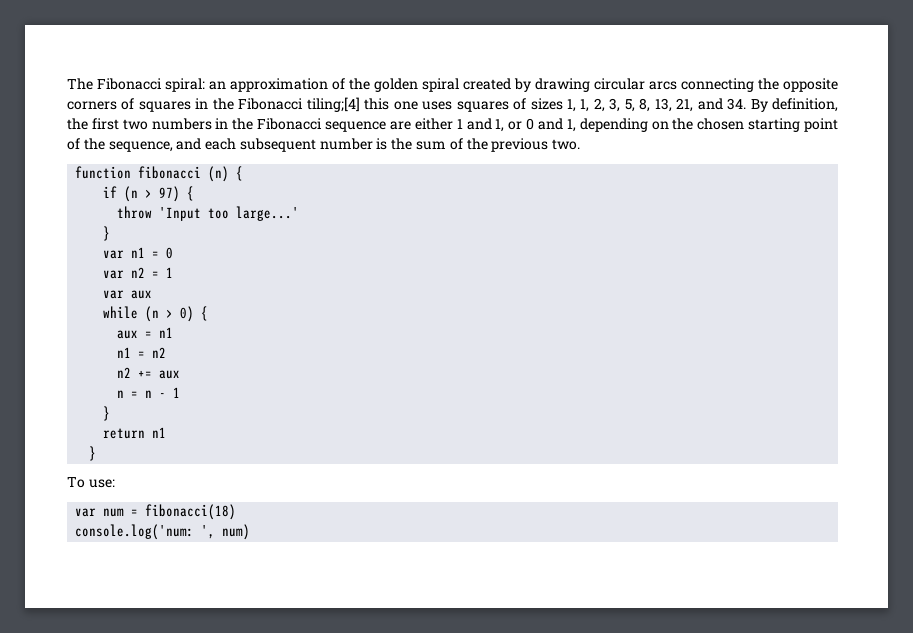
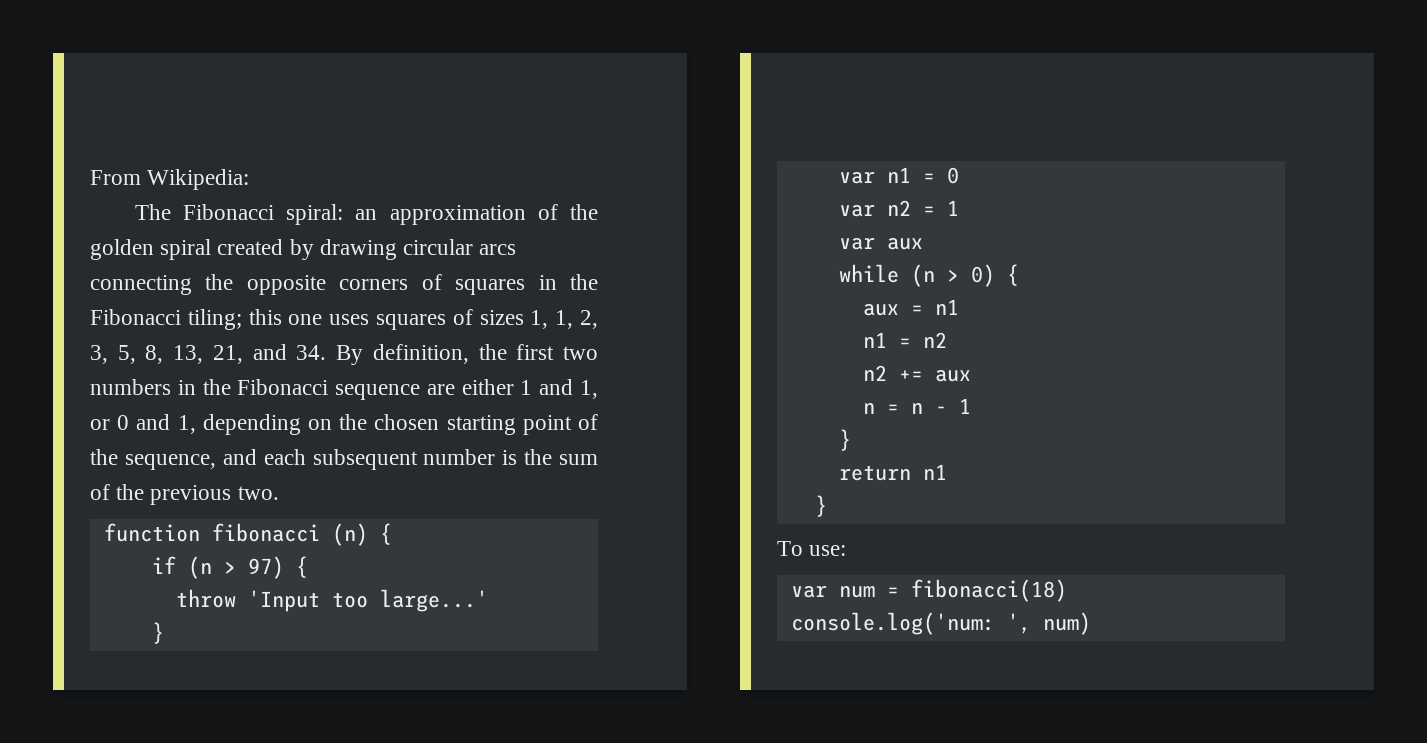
+ From Wikipedia:
- an approximation of the golden spiral created by drawing circular arcs connecting the opposite corners of squares in the Fibonacci tiling;[4] this one uses squares of sizes 1, 1, 2, 3, 5, 8, 13, 21, and 34. By definition, the first two numbers in the Fibonacci sequence are either 1 and 1, or 0 and 1, depending on the chosen starting point of the sequence, and each subsequent number is the sum of the previous two.
+ an approximation of the golden spiral created by drawing circular arcs connecting the opposite corners of squares in the Fibonacci tiling; this one uses squares of sizes 1, 1, 2, 3, 5, 8, 13, 21, and 34. By definition, the first two numbers in the Fibonacci sequence are either 1 and 1, or 0 and 1, depending on the chosen starting point of the sequence, and each subsequent number is the sum of the previous two.

